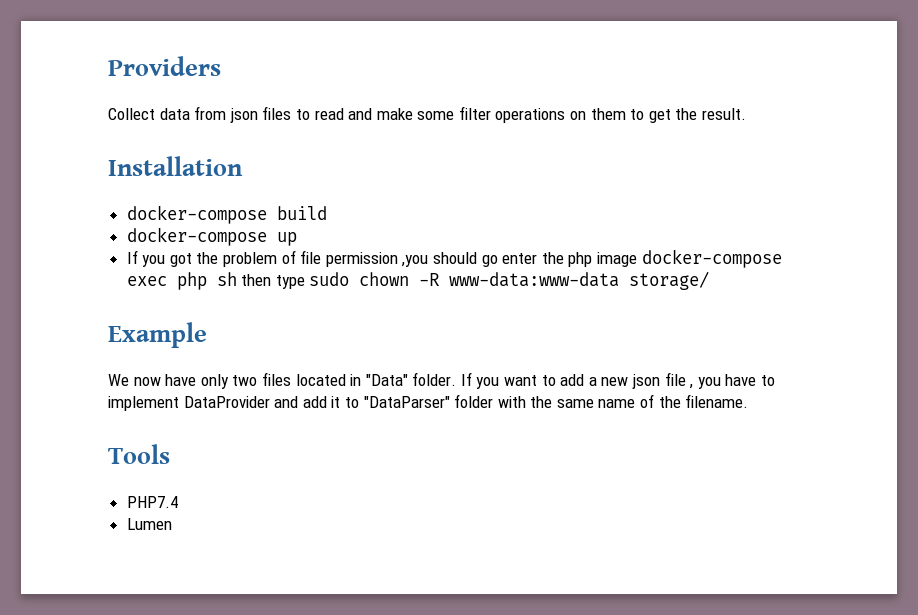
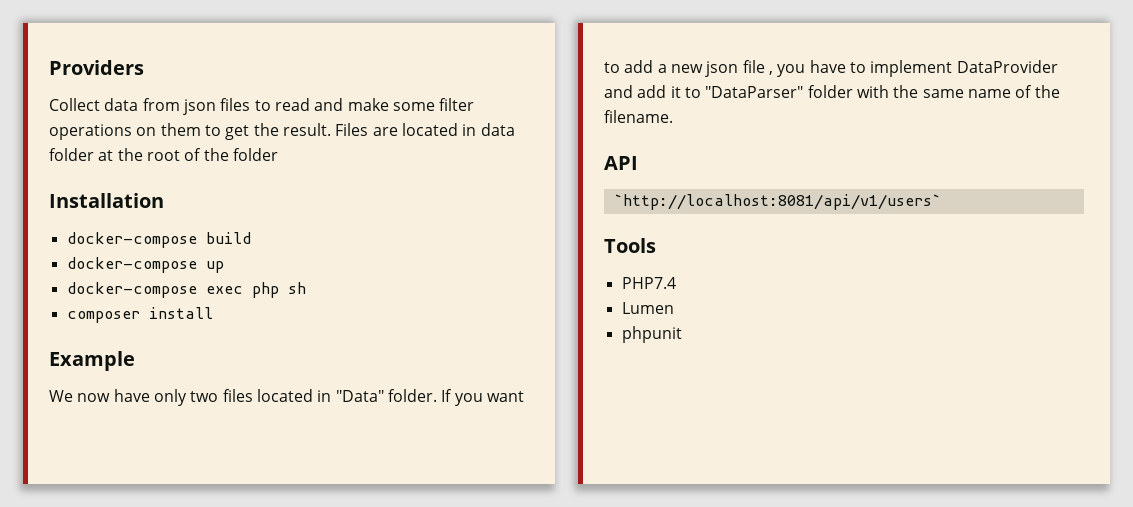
+ Files are located in data folder at the root of the folder
- If you got the problem of file permission ,you should go enter the php image docker-compose exec php sh then type sudo chown -R www-data:www-data storage/
+ docker-compose exec php sh
+ composer install
+ API
+ `http://localhost:8081/api/v1/users`
+ phpunit

